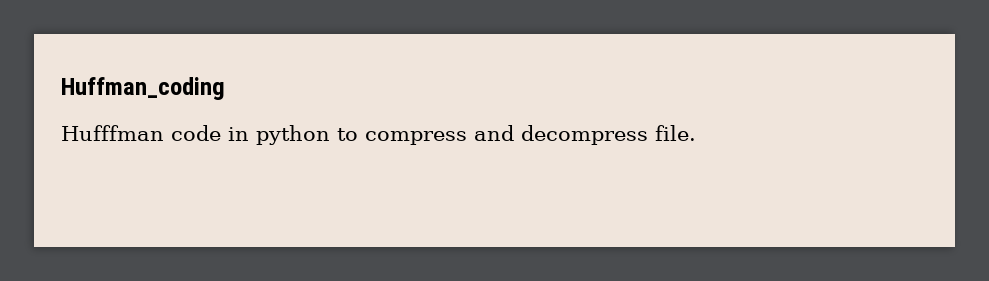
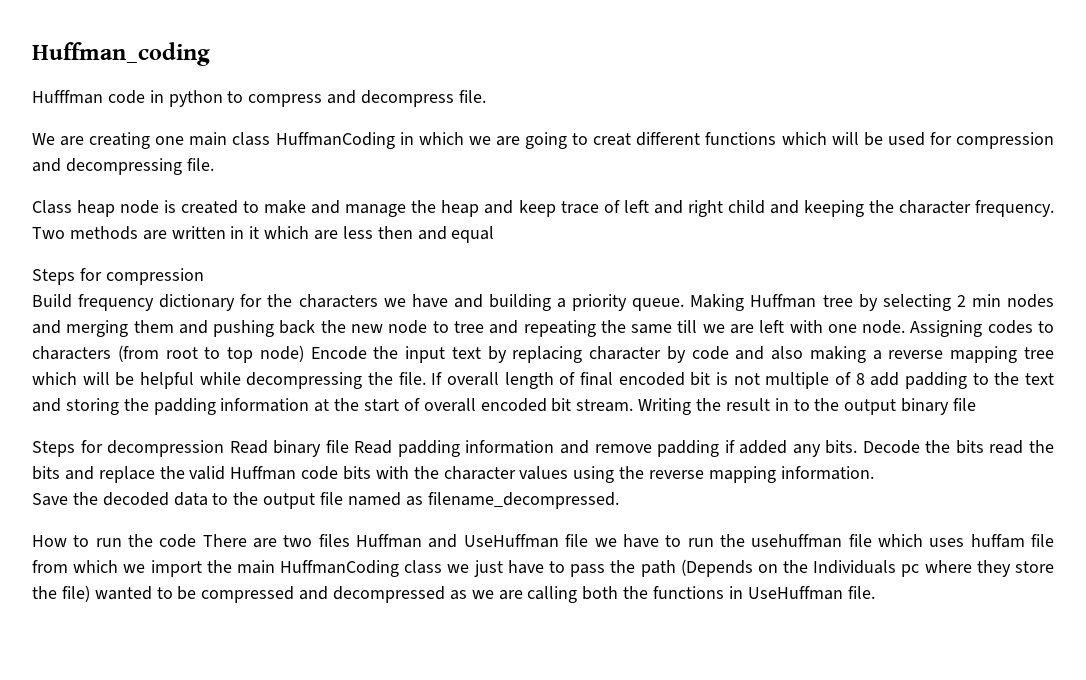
+ We are creating one main class HuffmanCoding in which we are going to creat different functions which will be used for compression and decompressing file.
+ Class heap node is created to make and manage the heap and keep trace of left and right child and keeping the character frequency. Two methods are written in it which are less then and equal
+ Steps for compression
+ Build frequency dictionary for the characters we have and building a priority queue. Making Huffman tree by selecting 2 min nodes and merging them and pushing back the new node to tree and repeating the same till we are left with one node. Assigning codes to characters (from root to top node) Encode the input text by replacing character by code and also making a reverse mapping tree which will be helpful while decompressing the file. If overall length of final encoded bit is not multiple of 8 add padding to the text and storing the padding information at the start of overall encoded bit stream. Writing the result in to the output binary file
+ Steps for decompression Read binary file Read padding information and remove padding if added any bits. Decode the bits read the bits and replace the valid Huffman code bits with the character values using the reverse mapping information.
+ Save the decoded data to the output file named as filename_decompressed.
+ How to run the code There are two files Huffman and UseHuffman file we have to run the usehuffman file which uses huffam file from which we import the main HuffmanCoding class we just have to pass the path (Depends on the Individuals pc where they store the file) wanted to be compressed and decompressed as we are calling both the functions in UseHuffman file.

